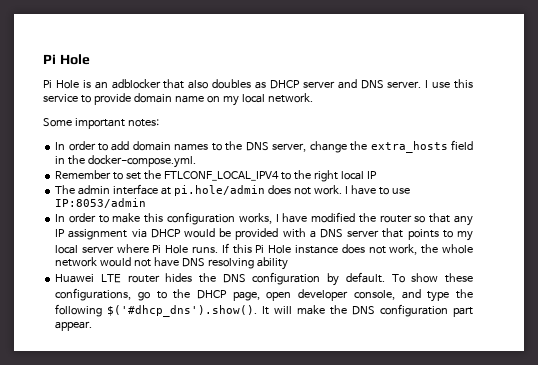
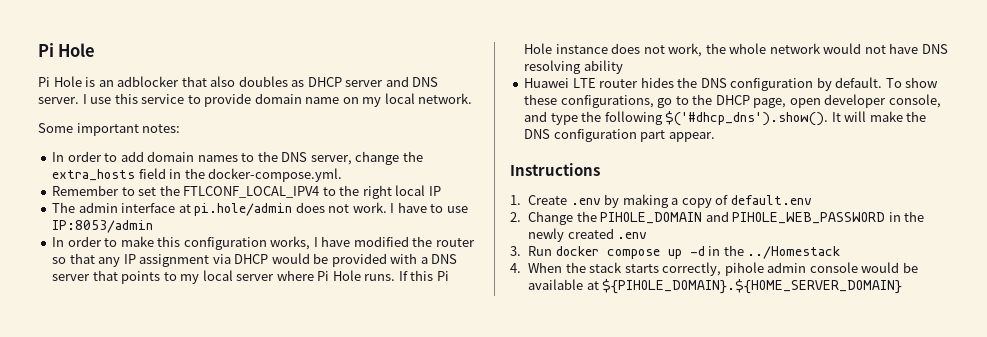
+ Instructions
+ 1. Create .env by making a copy of default.env
+ 2. Change the PIHOLE_DOMAIN and PIHOLE_WEB_PASSWORD in the newly created .env
+ 3. Run docker compose up -d in the ../Homestack
+ 4. When the stack starts correctly, pihole admin console would be available at ${PIHOLE_DOMAIN}.${HOME_SERVER_DOMAIN}

